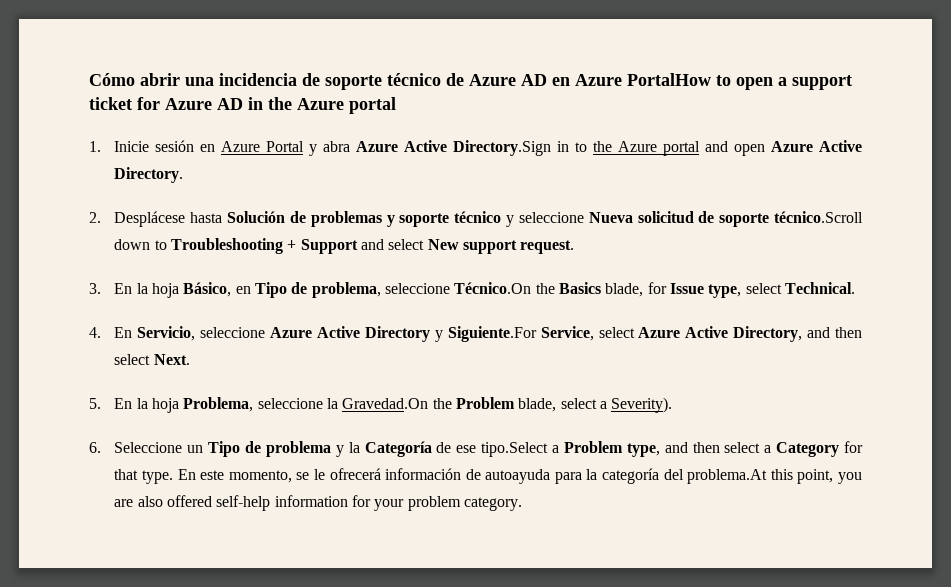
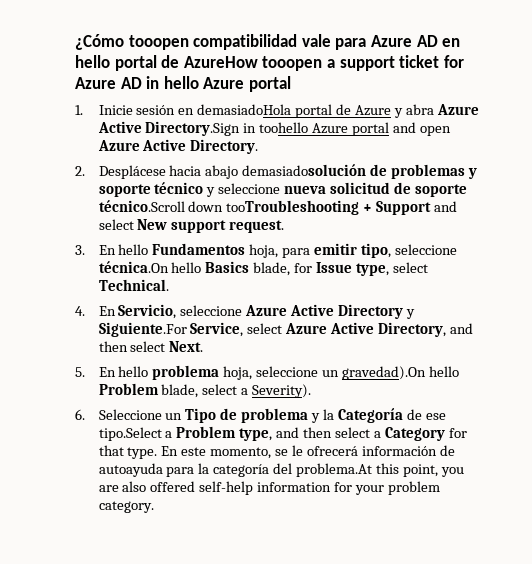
- Cómo abrir una incidencia de soporte técnico de Azure AD en Azure PortalHow to open a support ticket for Azure AD in the Azure portal
+ ¿Cómo tooopen compatibilidad vale para Azure AD en hello portal de AzureHow tooopen a support ticket for Azure AD in hello Azure portal
- 1. Inicie sesión en Azure Portal y abra Azure Active Directory.Sign in to the Azure portal and open Azure Active Directory.
+ 1. Inicie sesión en demasiadoHola portal de Azure y abra Azure Active Directory.Sign in toohello Azure portal and open Azure Active Directory.
- 2. Desplácese hasta Solución de problemas y soporte técnico y seleccione Nueva solicitud de soporte técnico.Scroll down to Troubleshooting + Support and select New support request.
+ 2. Desplácese hacia abajo demasiadosolución de problemas y soporte técnico y seleccione nueva solicitud de soporte técnico.Scroll down tooTroubleshooting + Support and select New support request.
- 3. En la hoja Básico, en Tipo de problema, seleccione Técnico.On the Basics blade, for Issue type, select Technical.
+ 3. En hello Fundamentos hoja, para emitir tipo, seleccione técnica.On hello Basics blade, for Issue type, select Technical.
- 5. En la hoja Problema, seleccione la Gravedad.On the Problem blade, select a Severity).
+ 5. En hello problema hoja, seleccione un gravedad).On hello Problem blade, select a Severity).

